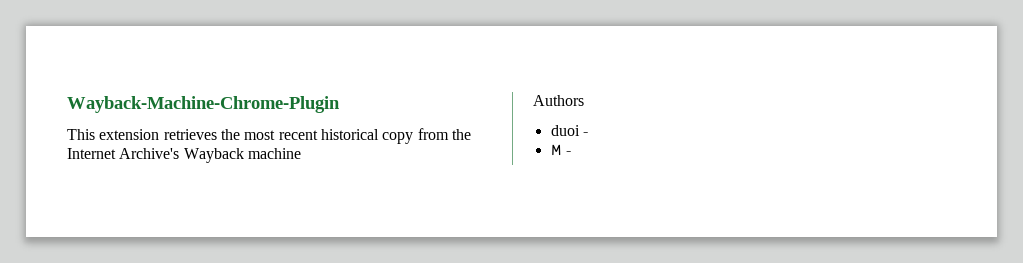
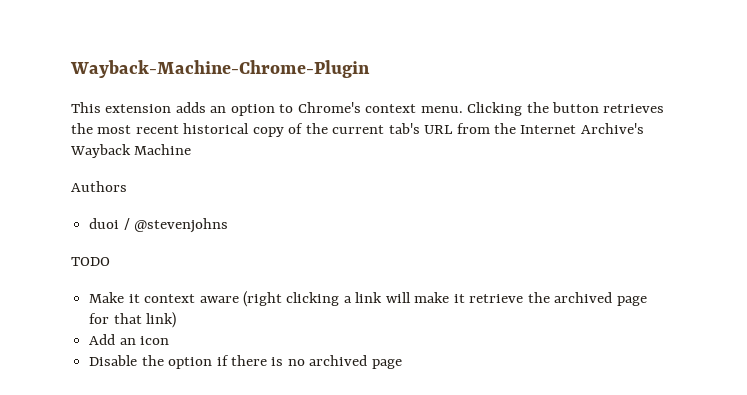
- This extension retrieves the most recent historical copy from the Internet Archive's Wayback machine
+ This extension adds an option to Chrome's context menu. Clicking the button retrieves the most recent historical copy of the current tab's URL from the Internet Archive's Wayback Machine
- duoi -
- M -
+ duoi / @stevenjohns
+ TODO
+ Make it context aware (right clicking a link will make it retrieve the archived page for that link)
+ Add an icon
+ Disable the option if there is no archived page

